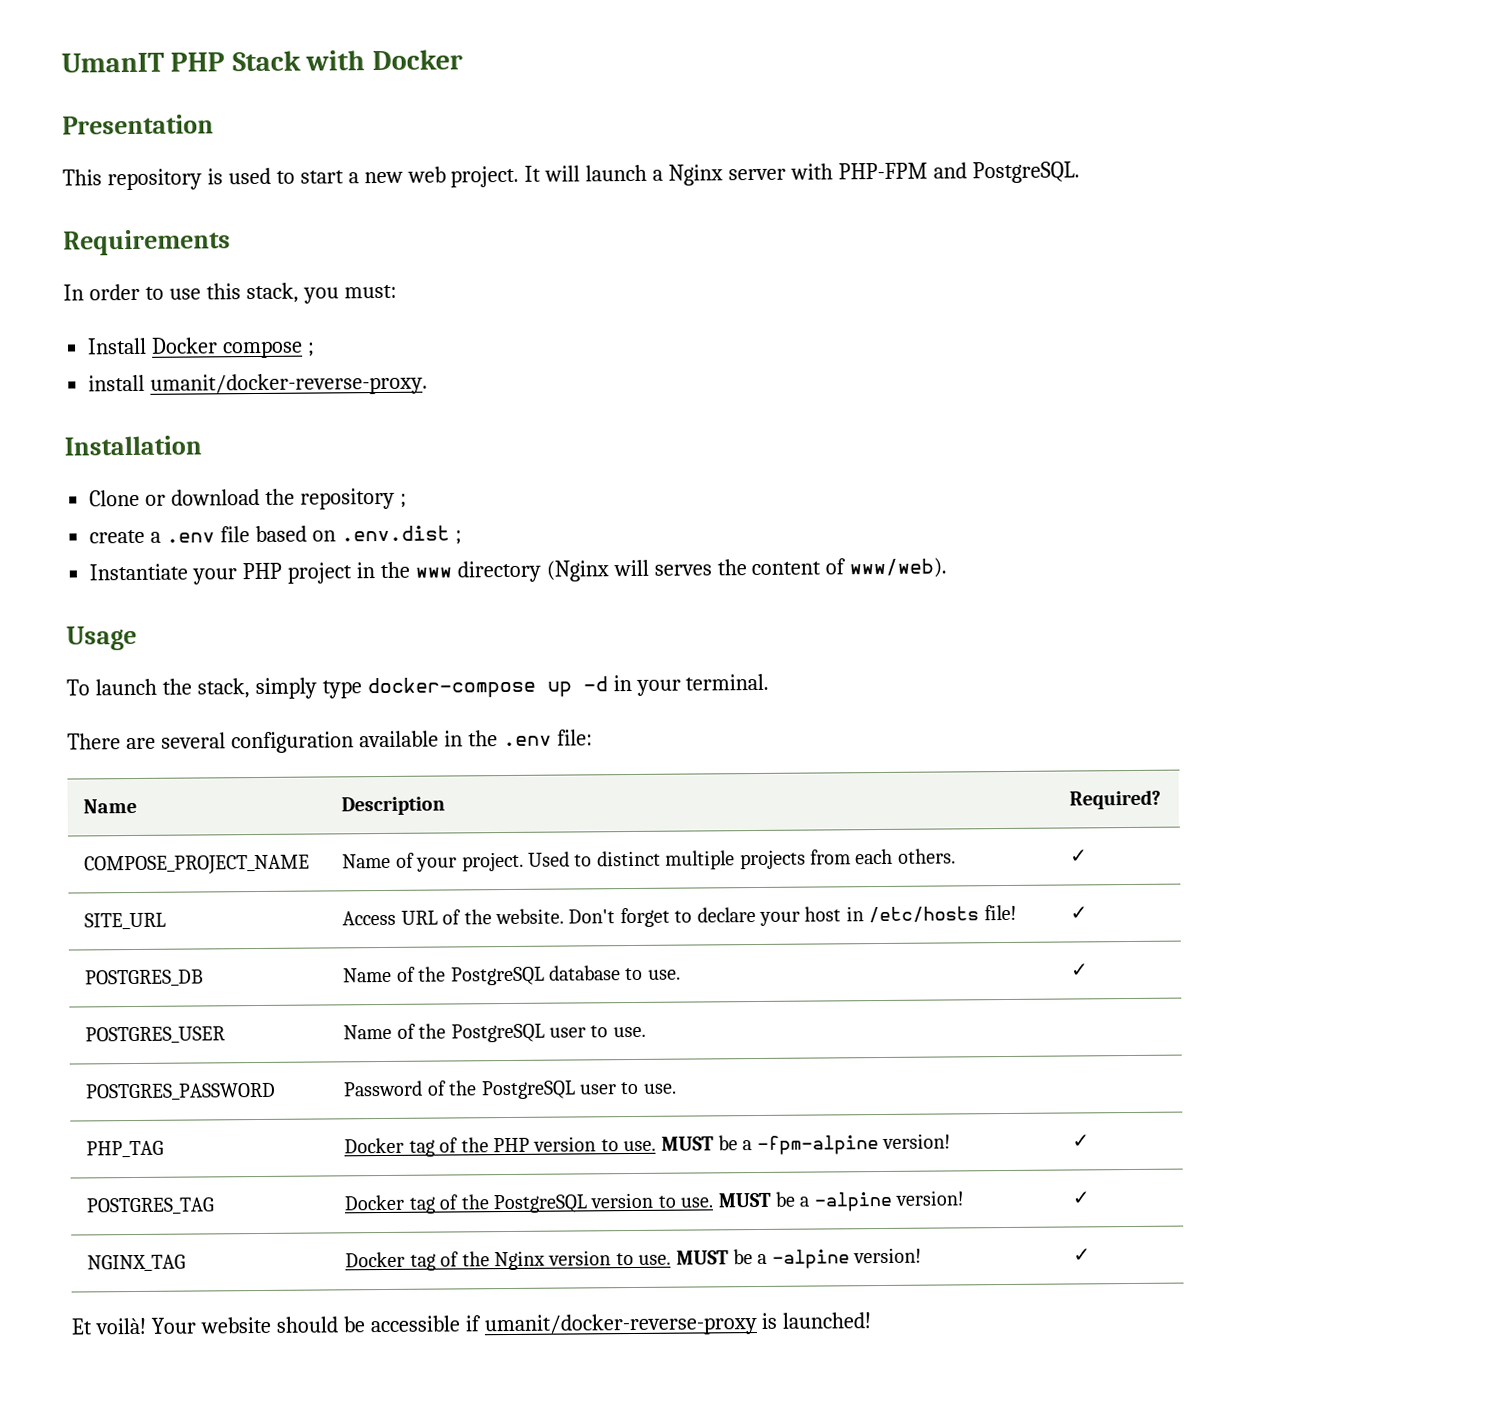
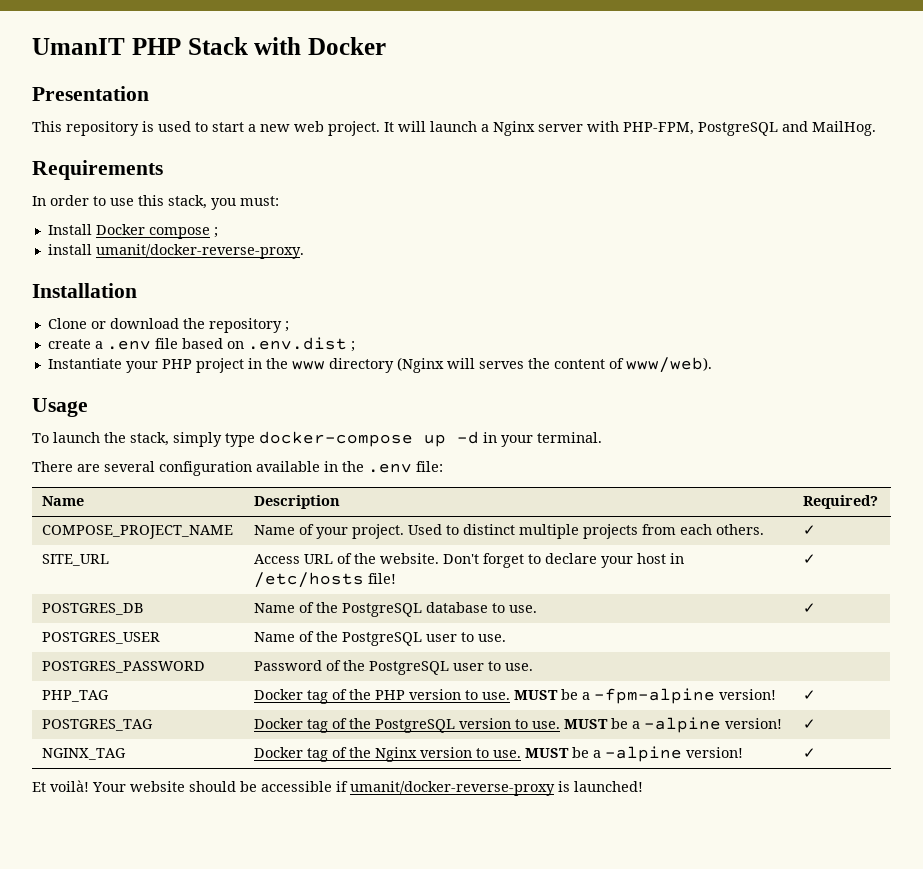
- It will launch a Nginx server with PHP-FPM and PostgreSQL.
+ It will launch a Nginx server with PHP-FPM, PostgreSQL and MailHog.

